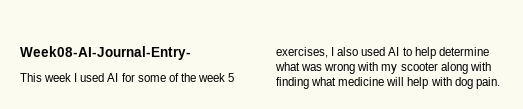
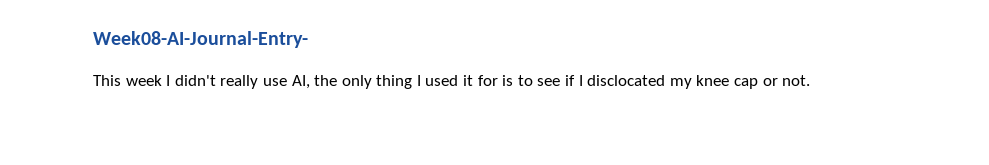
- This week I used AI for some of the week 5 exercises, I also used AI to help determine what was wrong with my scooter along with finding what medicine will help with dog pain.
+ This week I didn't really use AI, the only thing I used it for is to see if I disclocated my knee cap or not.

